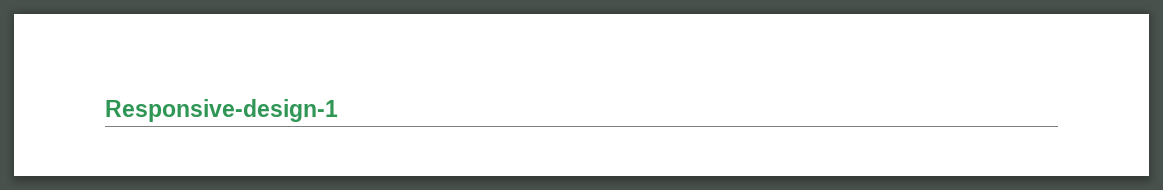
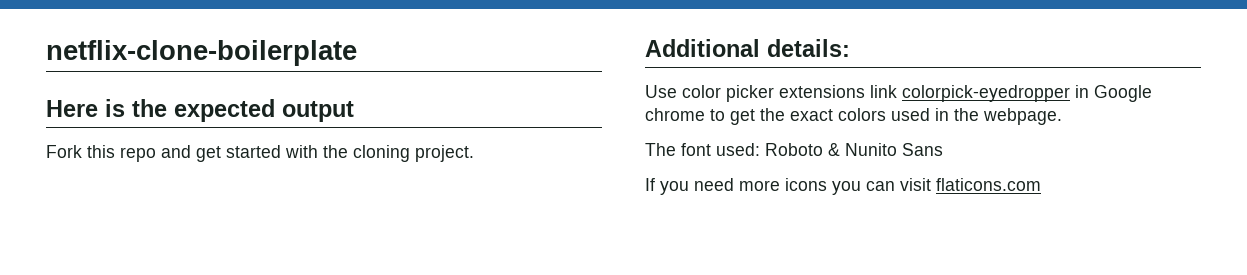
- Responsive-design-1
+ netflix-clone-boilerplate
+ Here is the expected output
+ Fork this repo and get started with the cloning project.
+ Additional details:
+ Use color picker extensions link colorpick-eyedropper in Google chrome to get the exact colors used in the webpage.
+ The font used: Roboto & Nunito Sans
+ If you need more icons you can visit flaticons.com

